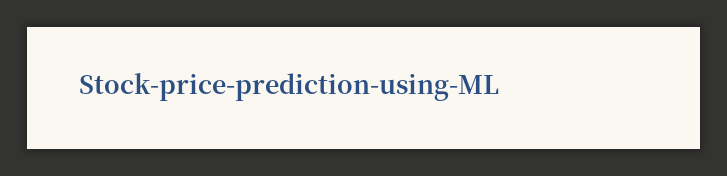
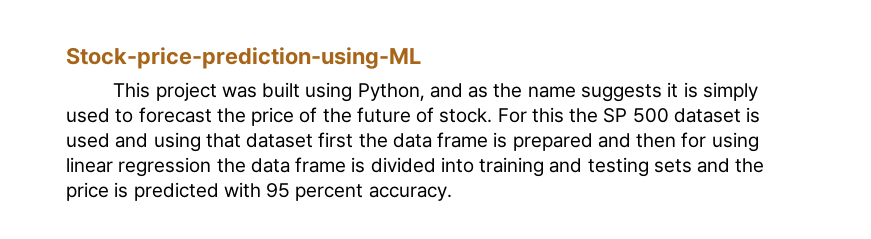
+ This project was built using Python, and as the name suggests it is simply used to forecast the price of the future of stock. For this the SP 500 dataset is used and using that dataset first the data frame is prepared and then for using linear regression the data frame is divided into training and testing sets and the price is predicted with 95 percent accuracy.

